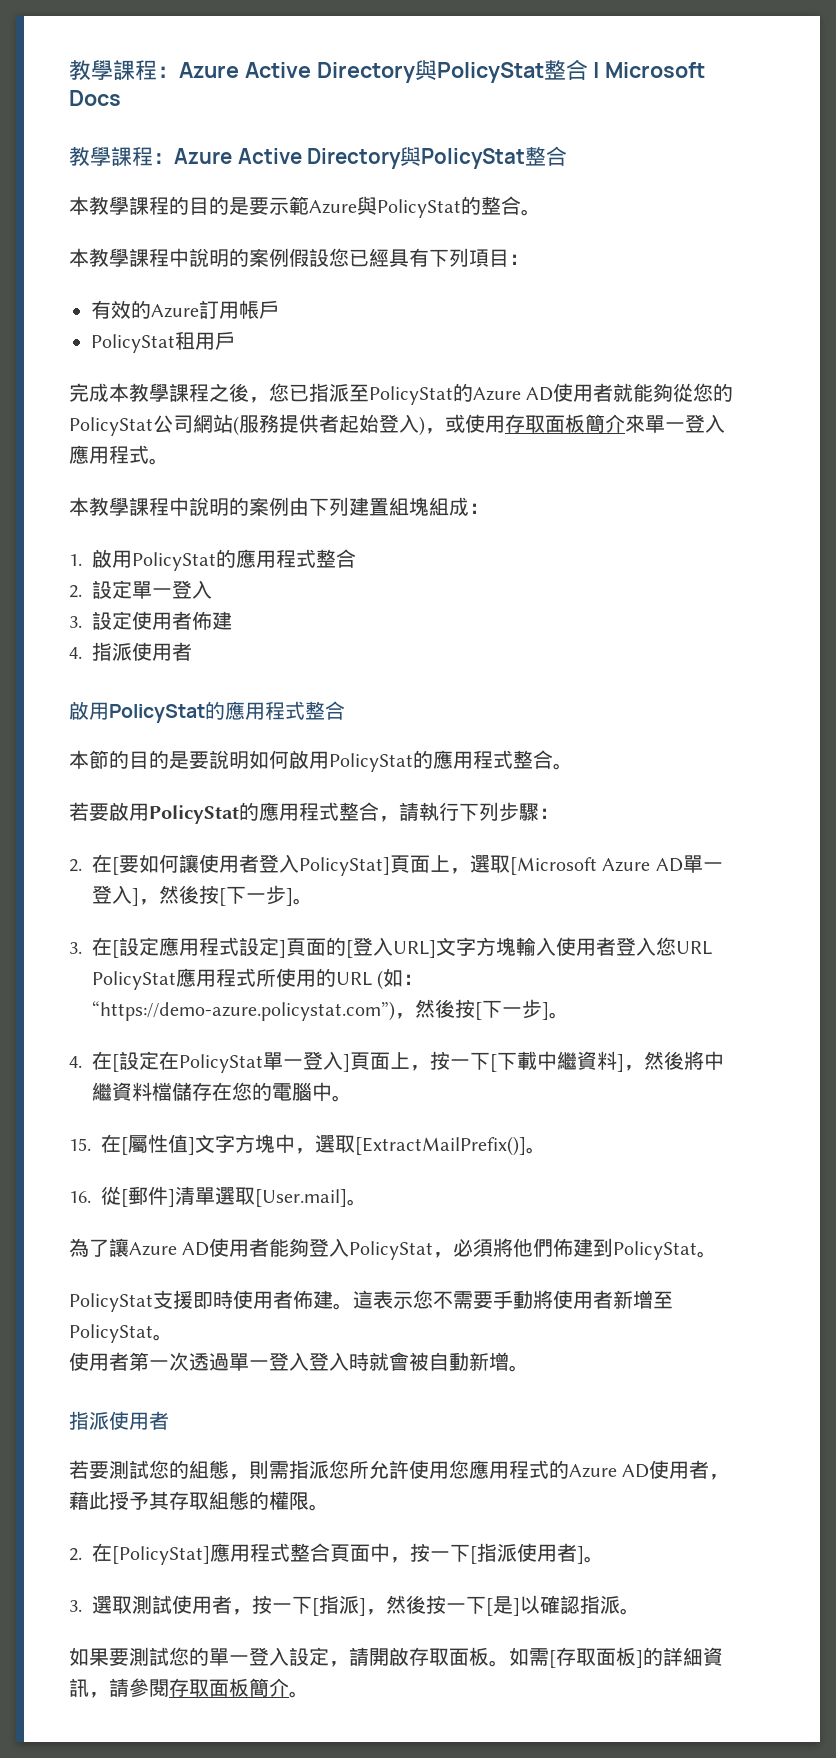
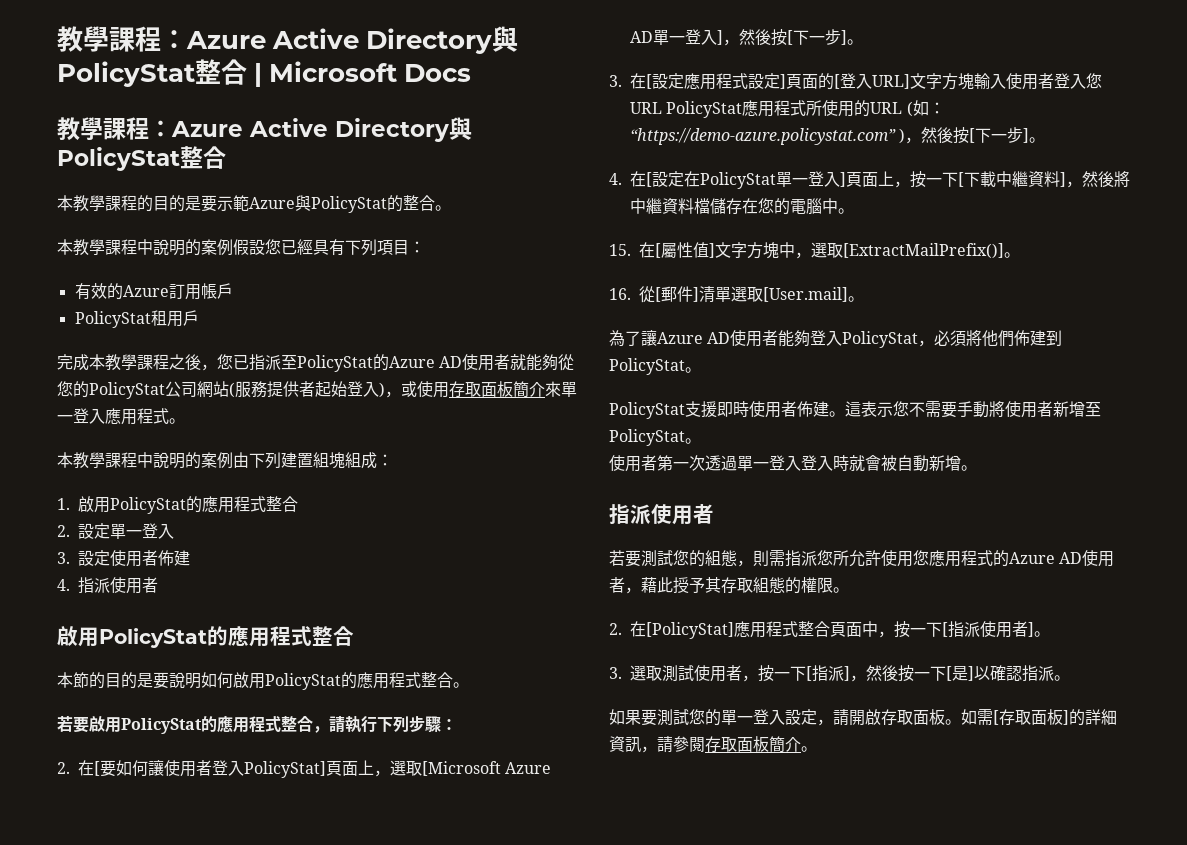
- 3.在[設定應用程式設定]頁面的[登入URL]文字方塊輸入使用者登入您URL PolicyStat應用程式所使用的URL (如：“https://demo-azure.policystat.com”)，然後按[下一步]。
+ 3.在[設定應用程式設定]頁面的[登入URL]文字方塊輸入使用者登入您URL PolicyStat應用程式所使用的URL (如：“https://demo-azure.policystat.com” )，然後按[下一步]。

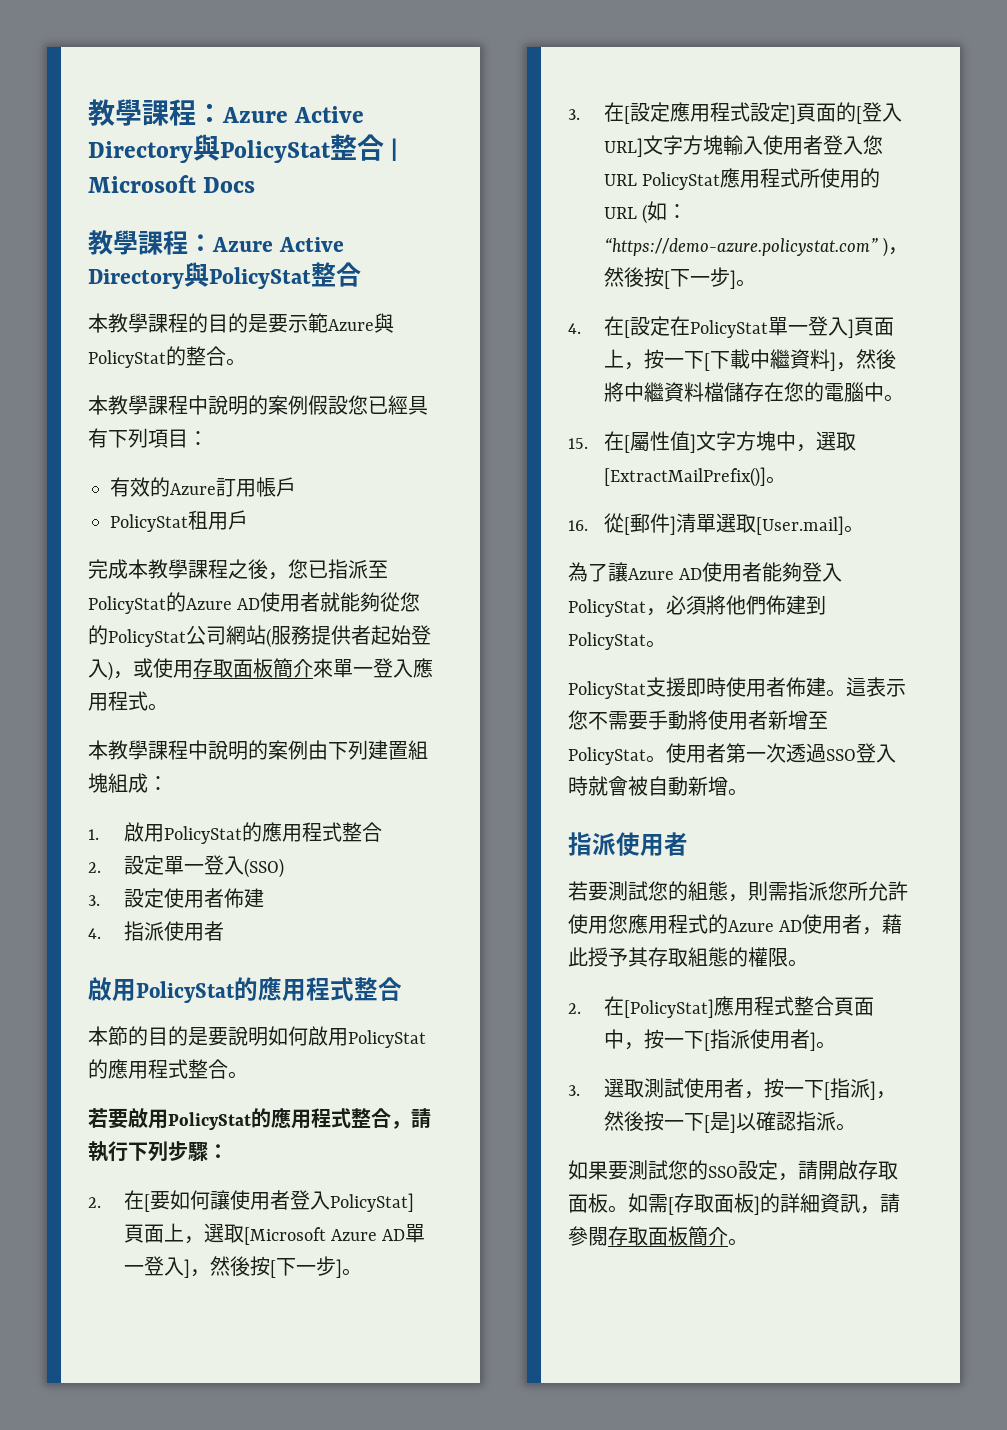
- 2.設定單一登入
+ 2.設定單一登入(SSO)
- 這表示您不需要手動將使用者新增至PolicyStat。
- 使用者第一次透過單一登入登入時就會被自動新增。
+ 這表示您不需要手動將使用者新增至PolicyStat。使用者第一次透過SSO登入時就會被自動新增。
- 如果要測試您的單一登入設定，請開啟存取面板。
+ 如果要測試您的SSO設定，請開啟存取面板。

